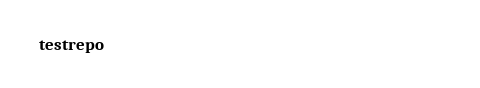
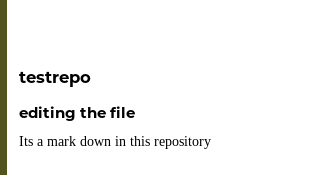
+ editing the file
+ Its a mark down in this repository

